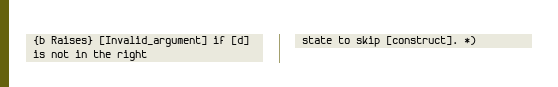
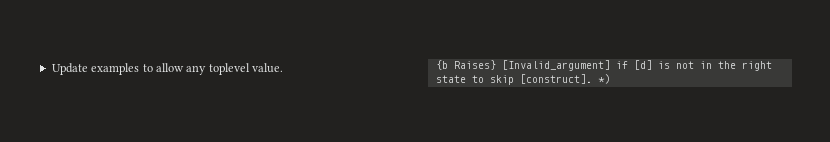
+ Update examples to allow any toplevel value.

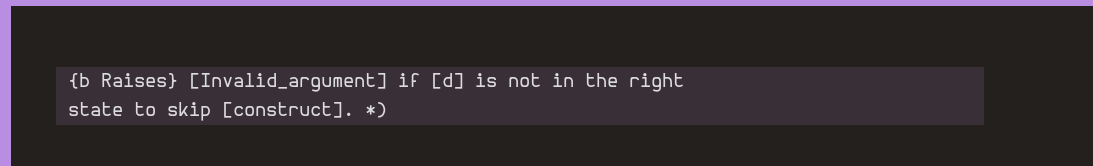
- Update examples to allow any toplevel value.

